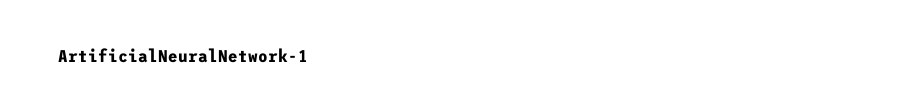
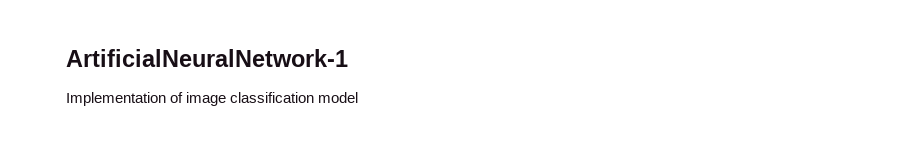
+ Implementation of image classification model

